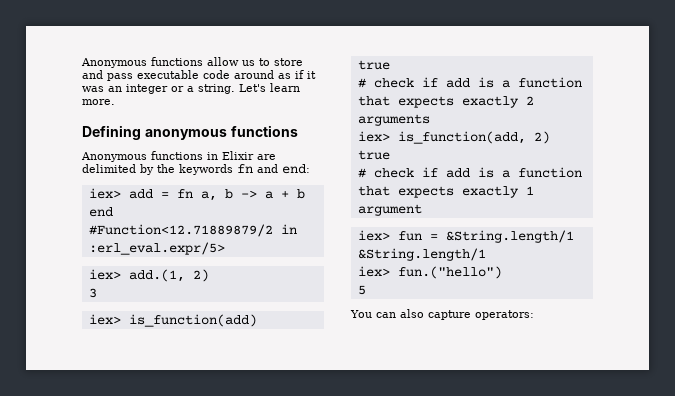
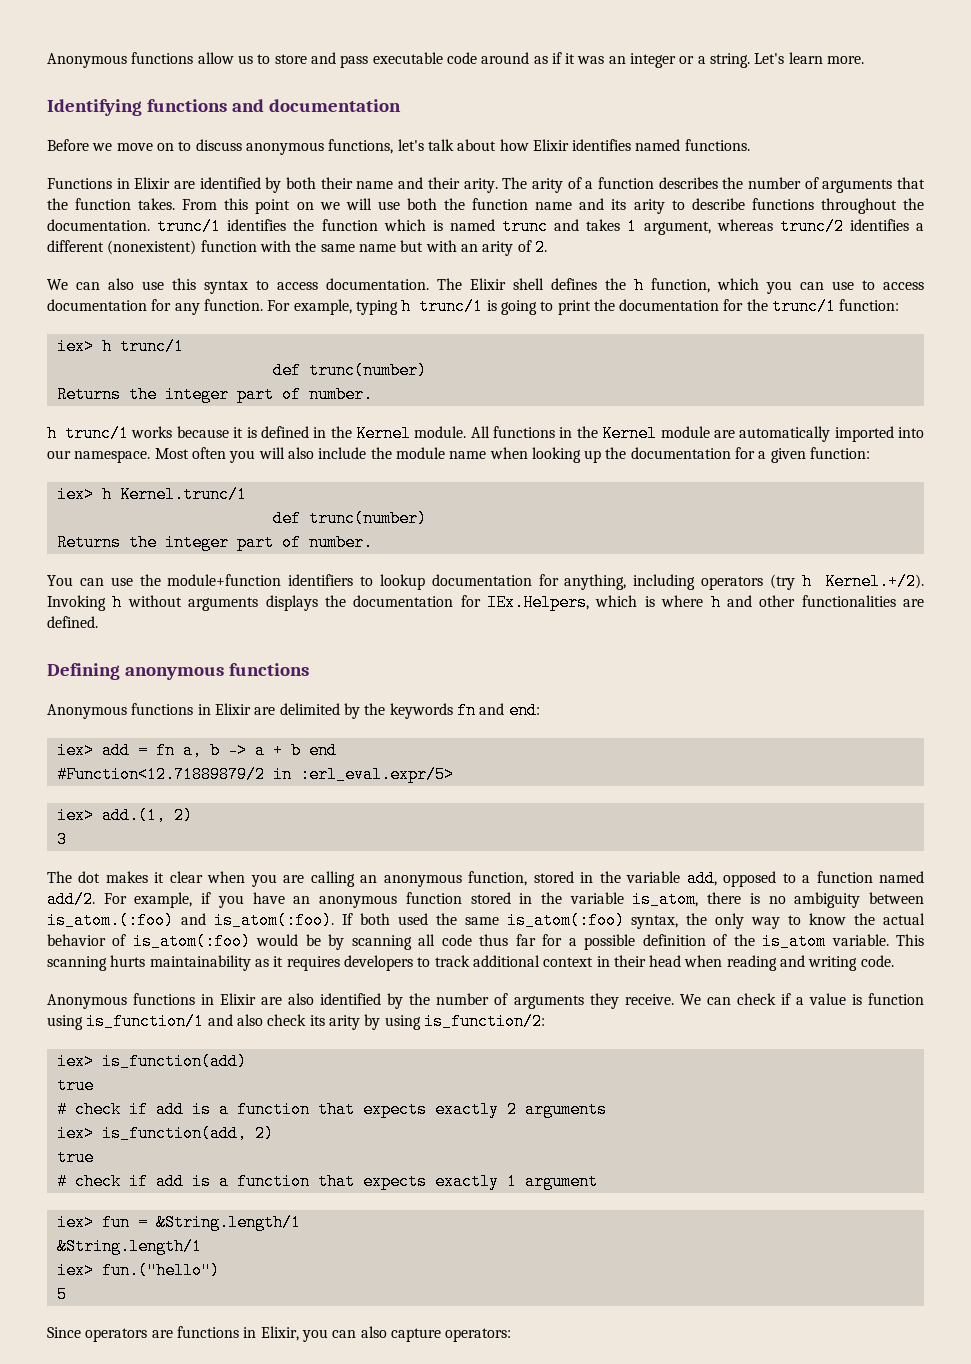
+ Identifying functions and documentation
+ Before we move on to discuss anonymous functions, let's talk about how Elixir identifies named functions.
+ Functions in Elixir are identified by both their name and their arity. The arity of a function describes the number of arguments that the function takes. From this point on we will use both the function name and its arity to describe functions throughout the documentation. trunc/1 identifies the function which is named trunc and takes 1 argument, whereas trunc/2 identifies a different (nonexistent) function with the same name but with an arity of 2.
+ We can also use this syntax to access documentation. The Elixir shell defines the h function, which you can use to access documentation for any function. For example, typing h trunc/1 is going to print the documentation for the trunc/1 function:
+ iex> h trunc/1
+ def trunc(number)
+ Returns the integer part of number.
+ h trunc/1 works because it is defined in the Kernel module. All functions in the Kernel module are automatically imported into our namespace. Most often you will also include the module name when looking up the documentation for a given function:
+ iex> h Kernel.trunc/1
+ def trunc(number)
+ Returns the integer part of number.
+ You can use the module+function identifiers to lookup documentation for anything, including operators (try h Kernel.+/2). Invoking h without arguments displays the documentation for IEx.Helpers, which is where h and other functionalities are defined.
+ The dot makes it clear when you are calling an anonymous function, stored in the variable add, opposed to a function named add/2. For example, if you have an anonymous function stored in the variable is_atom, there is no ambiguity between is_atom.(:foo) and is_atom(:foo). If both used the same is_atom(:foo) syntax, the only way to know the actual behavior of is_atom(:foo) would be by scanning all code thus far for a possible definition of the is_atom variable. This scanning hurts maintainability as it requires developers to track additional context in their head when reading and writing code.
+ Anonymous functions in Elixir are also identified by the number of arguments they receive. We can check if a value is function using is_function/1 and also check its arity by using is_function/2:
- You can also capture operators:
+ Since operators are functions in Elixir, you can also capture operators:

